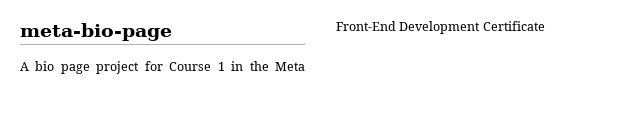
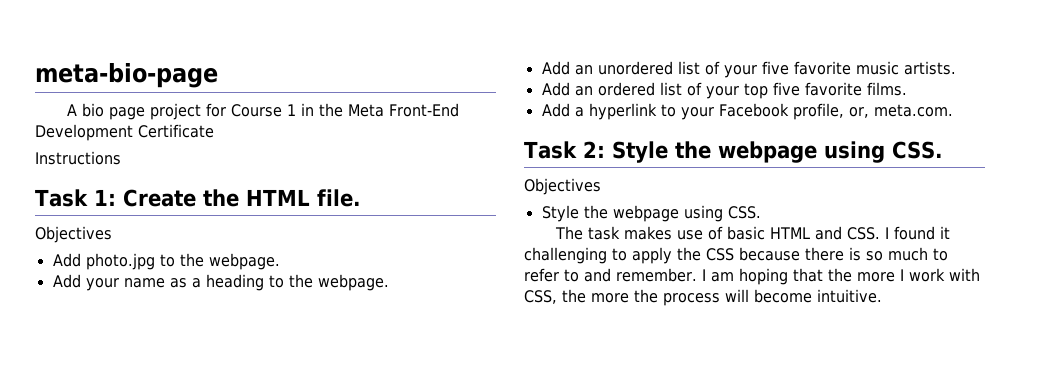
+ Instructions
+ Task 1: Create the HTML file.
+ Objectives
+ Add photo.jpg to the webpage.
+ Add your name as a heading to the webpage.
+ Add an unordered list of your five favorite music artists.
+ Add an ordered list of your top five favorite films.
+ Add a hyperlink to your Facebook profile, or, meta.com.
+ Task 2: Style the webpage using CSS.
+ Objectives
+ Style the webpage using CSS.
+ The task makes use of basic HTML and CSS. I found it challenging to apply the CSS because there is so much to refer to and remember. I am hoping that the more I work with CSS, the more the process will become intuitive.

